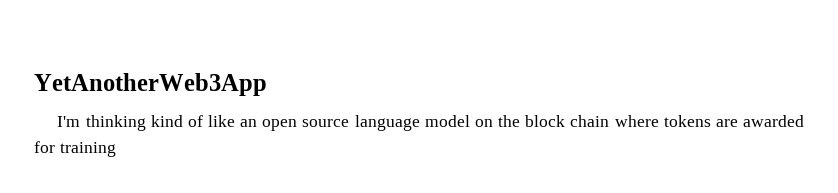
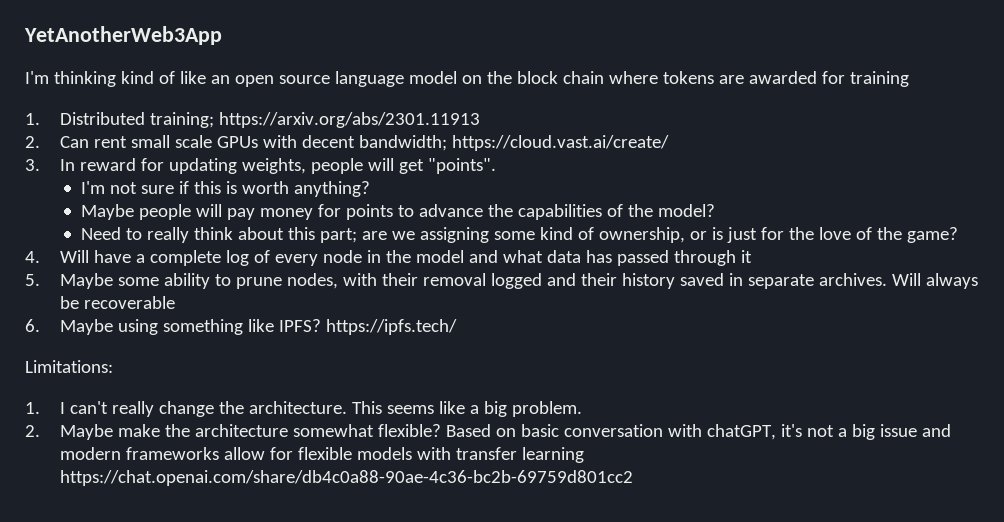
+ 1. Distributed training; https://arxiv.org/abs/2301.11913
+ 2. Can rent small scale GPUs with decent bandwidth; https://cloud.vast.ai/create/
+ 3. In reward for updating weights, people will get "points".
+ I'm not sure if this is worth anything?
+ Maybe people will pay money for points to advance the capabilities of the model?
+ Need to really think about this part; are we assigning some kind of ownership, or is just for the love of the game?
+ 4. Will have a complete log of every node in the model and what data has passed through it
+ 5. Maybe some ability to prune nodes, with their removal logged and their history saved in separate archives. Will always be recoverable
+ 6. Maybe using something like IPFS? https://ipfs.tech/
+ Limitations:
+ 1. I can't really change the architecture. This seems like a big problem.
+ 2. Maybe make the architecture somewhat flexible? Based on basic conversation with chatGPT, it's not a big issue and modern frameworks allow for flexible models with transfer learning https://chat.openai.com/share/db4c0a88-90ae-4c36-bc2b-69759d801cc2

